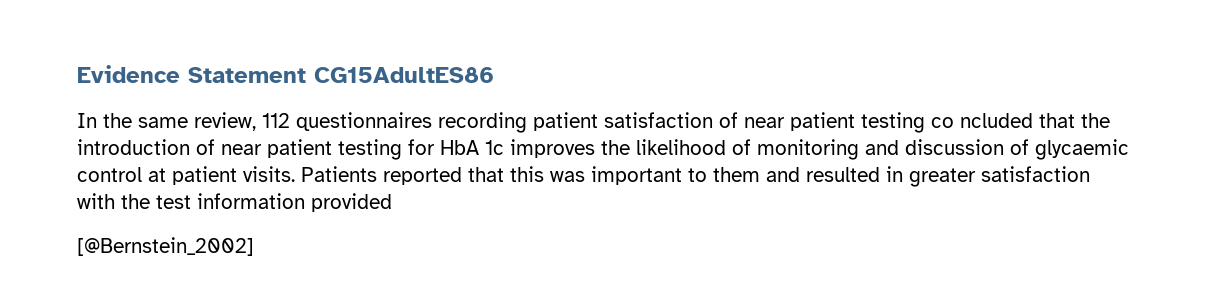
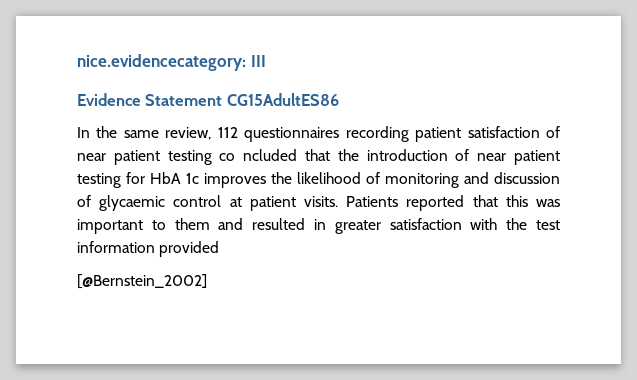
+ nice.evidencecategory: III

